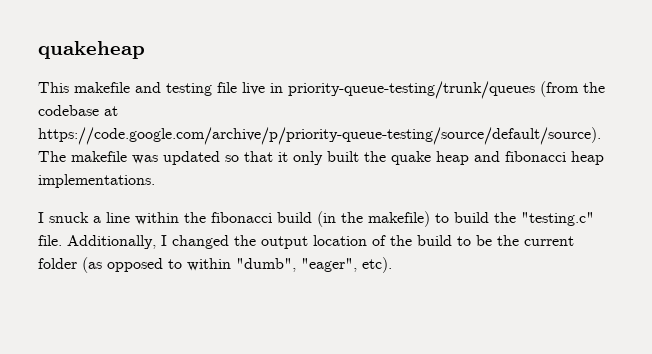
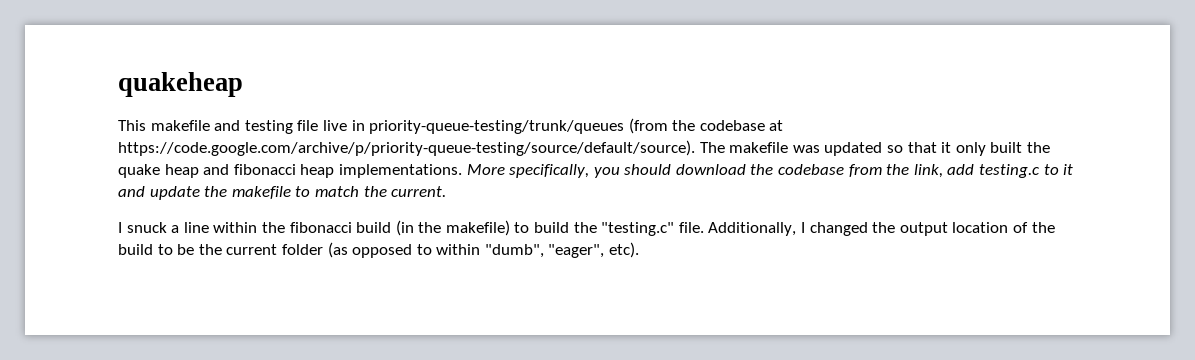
+ More specifically, you should download the codebase from the link, add testing.c to it and update the makefile to match the current.

